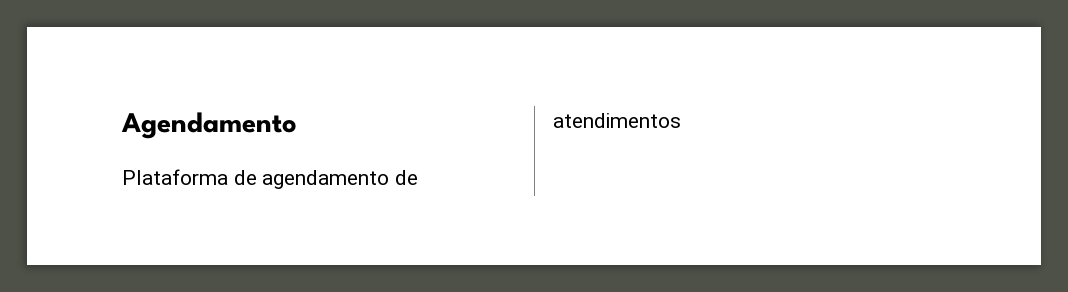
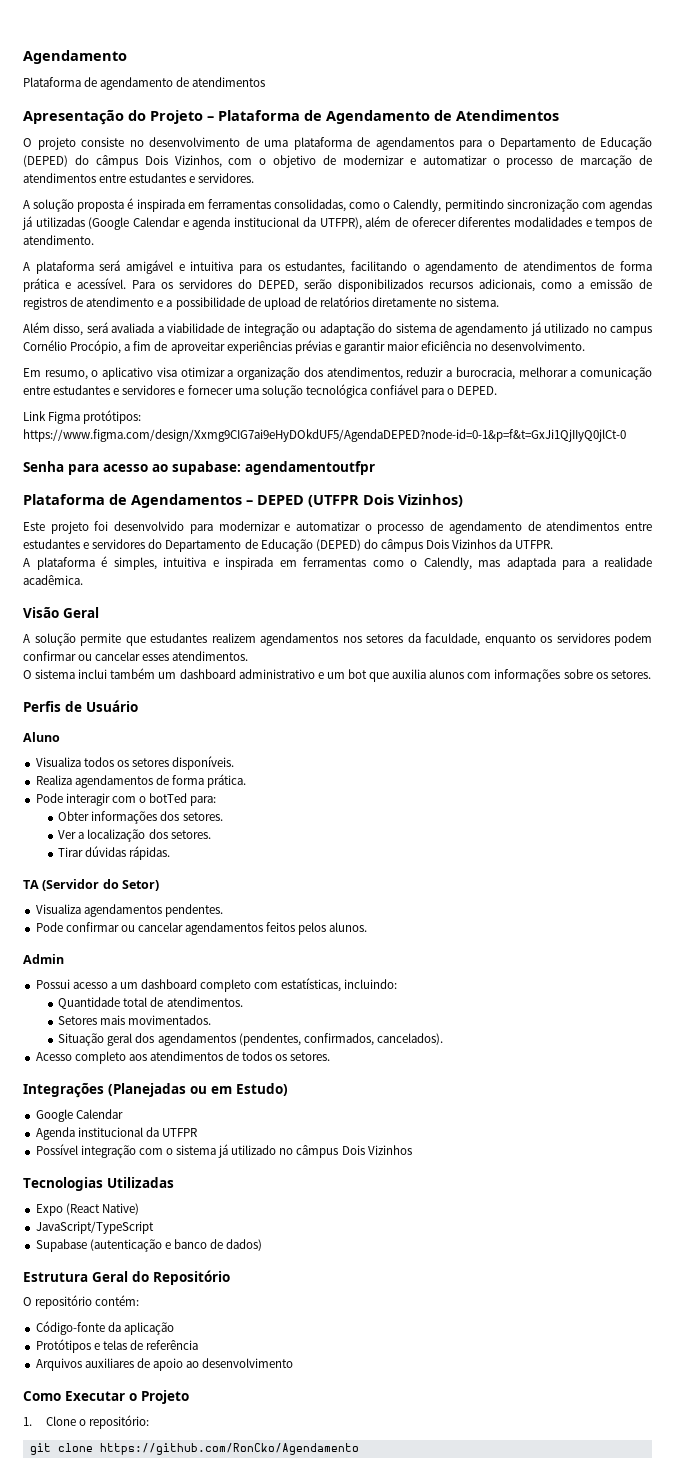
+ Apresentação do Projeto – Plataforma de Agendamento de Atendimentos
+ O projeto consiste no desenvolvimento de uma plataforma de agendamentos para o Departamento de Educação (DEPED) do câmpus Dois Vizinhos, com o objetivo de modernizar e automatizar o processo de marcação de atendimentos entre estudantes e servidores.
+ A solução proposta é inspirada em ferramentas consolidadas, como o Calendly, permitindo sincronização com agendas já utilizadas (Google Calendar e agenda institucional da UTFPR), além de oferecer diferentes modalidades e tempos de atendimento.
+ A plataforma será amigável e intuitiva para os estudantes, facilitando o agendamento de atendimentos de forma prática e acessível. Para os servidores do DEPED, serão disponibilizados recursos adicionais, como a emissão de registros de atendimento e a possibilidade de upload de relatórios diretamente no sistema.
+ Além disso, será avaliada a viabilidade de integração ou adaptação do sistema de agendamento já utilizado no campus Cornélio Procópio, a fim de aproveitar experiências prévias e garantir maior eficiência no desenvolvimento.
+ Em resumo, o aplicativo visa otimizar a organização dos atendimentos, reduzir a burocracia, melhorar a comunicação entre estudantes e servidores e fornecer uma solução tecnológica confiável para o DEPED.
+ Link Figma protótipos: https://www.figma.com/design/Xxmg9CIG7ai9eHyDOkdUF5/AgendaDEPED?node-id=0-1&p=f&t=GxJi1QjIIyQ0jlCt-0
+ Senha para acesso ao supabase: agendamentoutfpr
+ Plataforma de Agendamentos – DEPED (UTFPR Dois Vizinhos)
+ Este projeto foi desenvolvido para modernizar e automatizar o processo de agendamento de atendimentos entre estudantes e servidores do Departamento de Educação (DEPED) do câmpus Dois Vizinhos da UTFPR.
+ A plataforma é simples, intuitiva e inspirada em ferramentas como o Calendly, mas adaptada para a realidade acadêmica.
+ Visão Geral
+ A solução permite que estudantes realizem agendamentos nos setores da faculdade, enquanto os servidores podem confirmar ou cancelar esses atendimentos.
+ O sistema inclui também um dashboard administrativo e um bot que auxilia alunos com informações sobre os setores.
+ Perfis de Usuário
+ Aluno
+ Visualiza todos os setores disponíveis.
+ Realiza agendamentos de forma prática.
+ Pode interagir com o botTed para:
+ Obter informações dos setores.
+ Ver a localização dos setores.
+ Tirar dúvidas rápidas.
+ TA (Servidor do Setor)
+ Visualiza agendamentos pendentes.
+ Pode confirmar ou cancelar agendamentos feitos pelos alunos.
+ Admin
+ Possui acesso a um dashboard completo com estatísticas, incluindo:
+ Quantidade total de atendimentos.
+ Setores mais movimentados.
+ Situação geral dos agendamentos (pendentes, confirmados, cancelados).
+ Acesso completo aos atendimentos de todos os setores.
+ Integrações (Planejadas ou em Estudo)
+ Google Calendar
+ Agenda institucional da UTFPR
+ Possível integração com o sistema já utilizado no câmpus Dois Vizinhos
+ Tecnologias Utilizadas
+ Expo (React Native)
+ JavaScript/TypeScript
+ Supabase (autenticação e banco de dados)
+ Estrutura Geral do Repositório
+ O repositório contém:
+ Código-fonte da aplicação
+ Protótipos e telas de referência
+ Arquivos auxiliares de apoio ao desenvolvimento
+ Como Executar o Projeto
+ 1. Clone o repositório:
+ git clone https://github.com/RonCko/Agendamento

